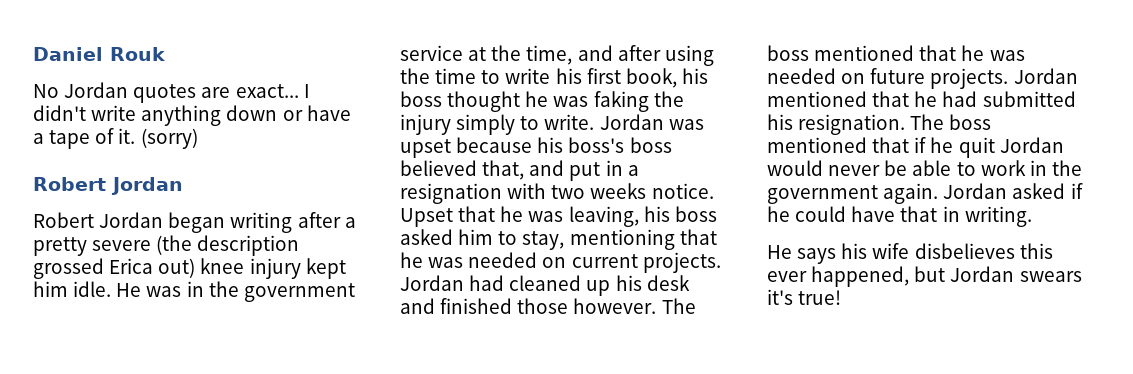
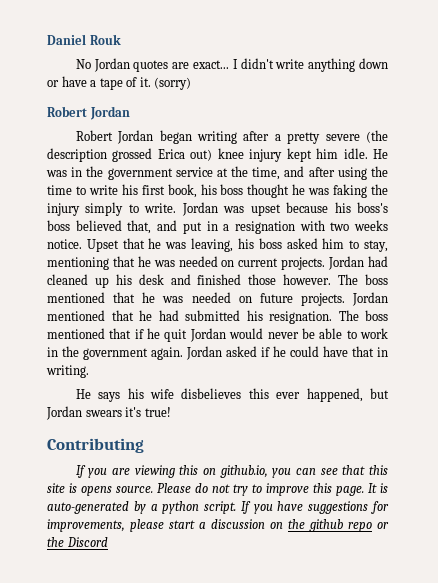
+ Contributing
+ If you are viewing this on github.io, you can see that this site is opens source. Please do not try to improve this page. It is auto-generated by a python script. If you have suggestions for improvements, please start a discussion on the github repo or the Discord

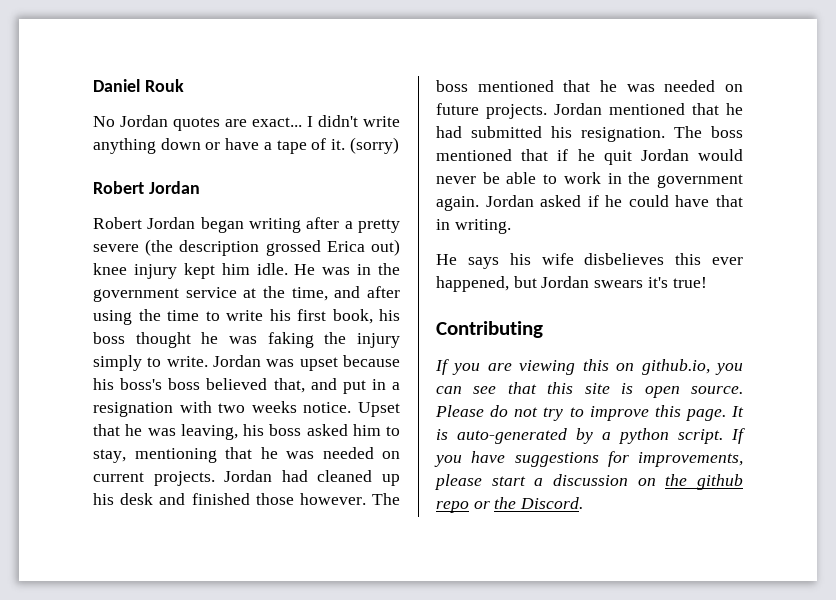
- If you are viewing this on github.io, you can see that this site is opens source.
+ If you are viewing this on github.io, you can see that this site is open source.
- If you have suggestions for improvements, please start a discussion on the github repo or the Discord
+ If you have suggestions for improvements, please start a discussion on the github repo or the Discord.

